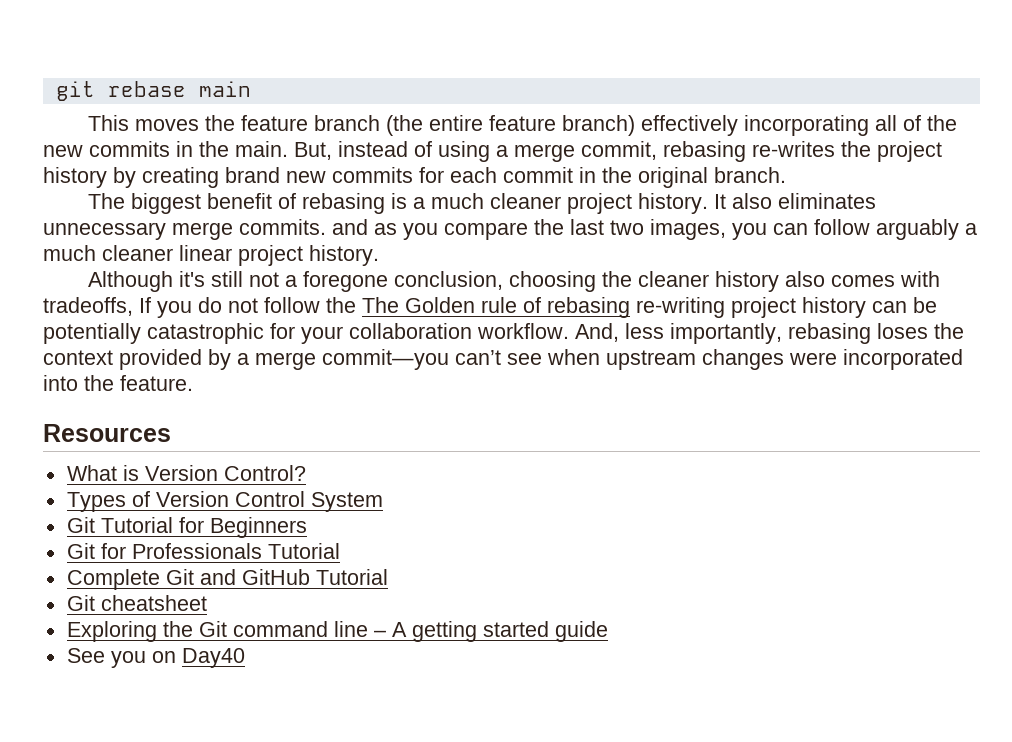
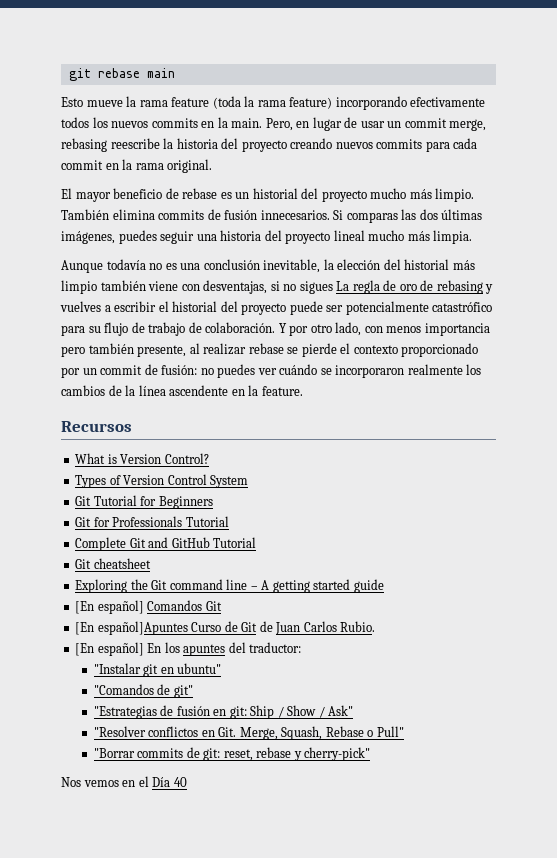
- This moves the feature branch (the entire feature branch) effectively incorporating all of the new commits in the main. But, instead of using a merge commit, rebasing re-writes the project history by creating brand new commits for each commit in the original branch.
- The biggest benefit of rebasing is a much cleaner project history. It also eliminates unnecessary merge commits. and as you compare the last two images, you can follow arguably a much cleaner linear project history.
- Although it's still not a foregone conclusion, choosing the cleaner history also comes with tradeoffs, If you do not follow the The Golden rule of rebasing re-writing project history can be potentially catastrophic for your collaboration workflow. And, less importantly, rebasing loses the context provided by a merge commit—you can’t see when upstream changes were incorporated into the feature.
+ Esto mueve la rama feature (toda la rama feature) incorporando efectivamente todos los nuevos commits en la main. Pero, en lugar de usar un commit merge, rebasing reescribe la historia del proyecto creando nuevos commits para cada commit en la rama original.
+ El mayor beneficio de rebase es un historial del proyecto mucho más limpio. También elimina commits de fusión innecesarios. Si comparas las dos últimas imágenes, puedes seguir una historia del proyecto lineal mucho más limpia.
+ Aunque todavía no es una conclusión inevitable, la elección del historial más limpio también viene con desventajas, si no sigues La regla de oro de rebasing y vuelves a escribir el historial del proyecto puede ser potencialmente catastrófico para su flujo de trabajo de colaboración. Y por otro lado, con menos importancia pero también presente, al realizar rebase se pierde el contexto proporcionado por un commit de fusión: no puedes ver cuándo se incorporaron realmente los cambios de la línea ascendente en la feature.
- Resources
+ Recursos
- See you on Day40
+ [En español] Comandos Git
+ [En español]Apuntes Curso de Git de Juan Carlos Rubio.
+ [En español] En los apuntes del traductor:
+ "Instalar git en ubuntu"
+ "Comandos de git"
+ "Estrategias de fusión en git: Ship / Show / Ask"
+ "Resolver conflictos en Git. Merge, Squash, Rebase o Pull"
+ "Borrar commits de git: reset, rebase y cherry-pick"
+ Nos vemos en el Día 40

